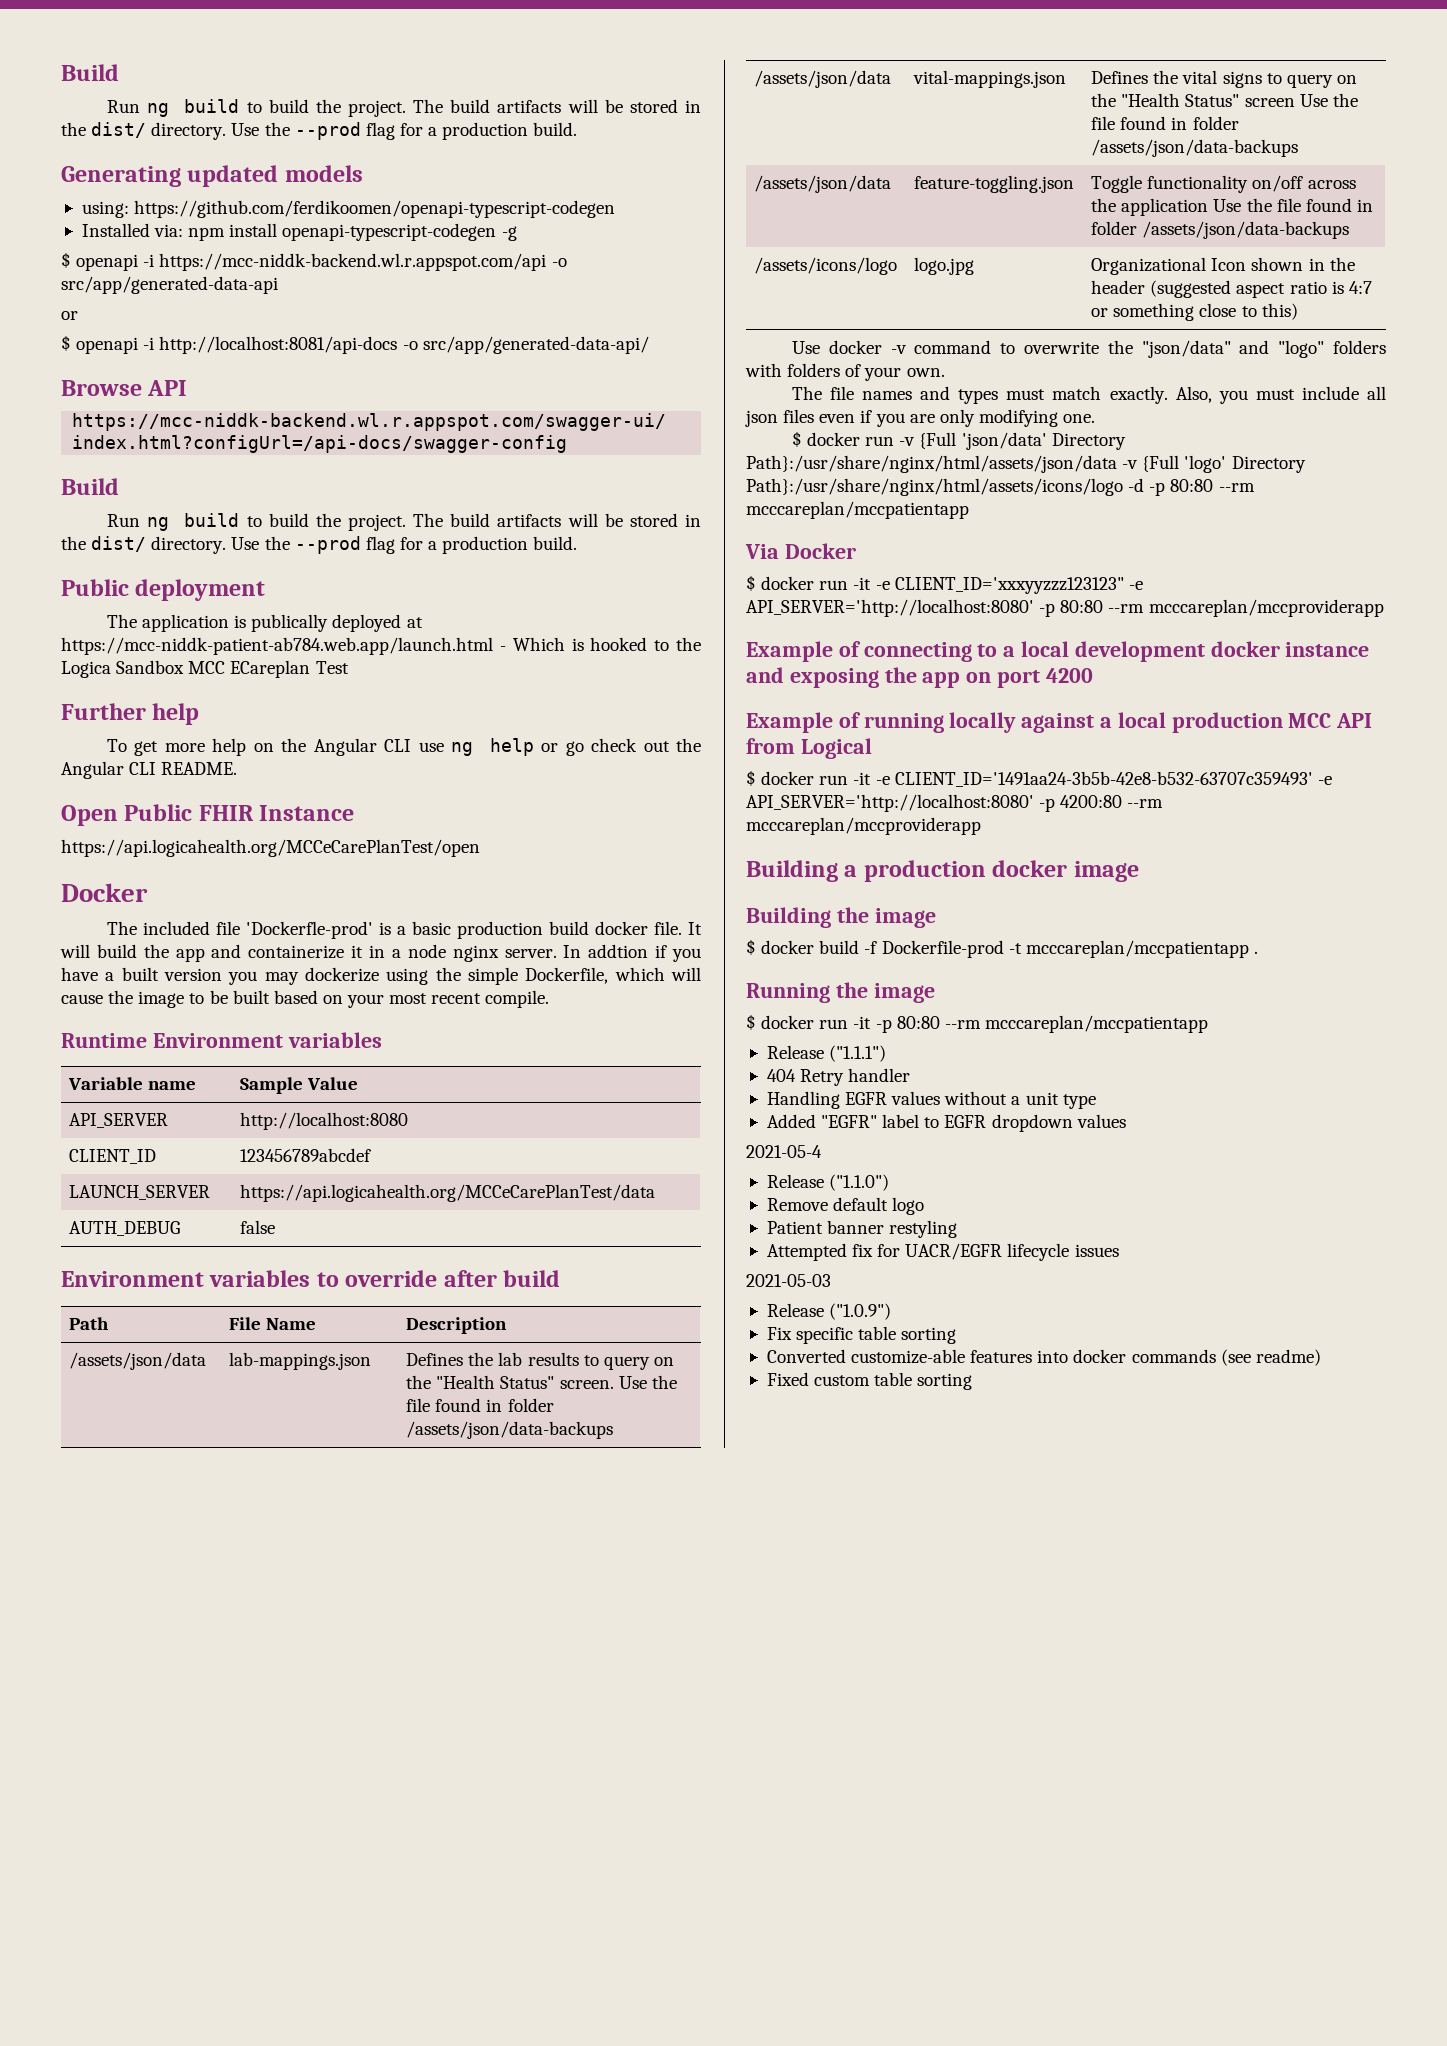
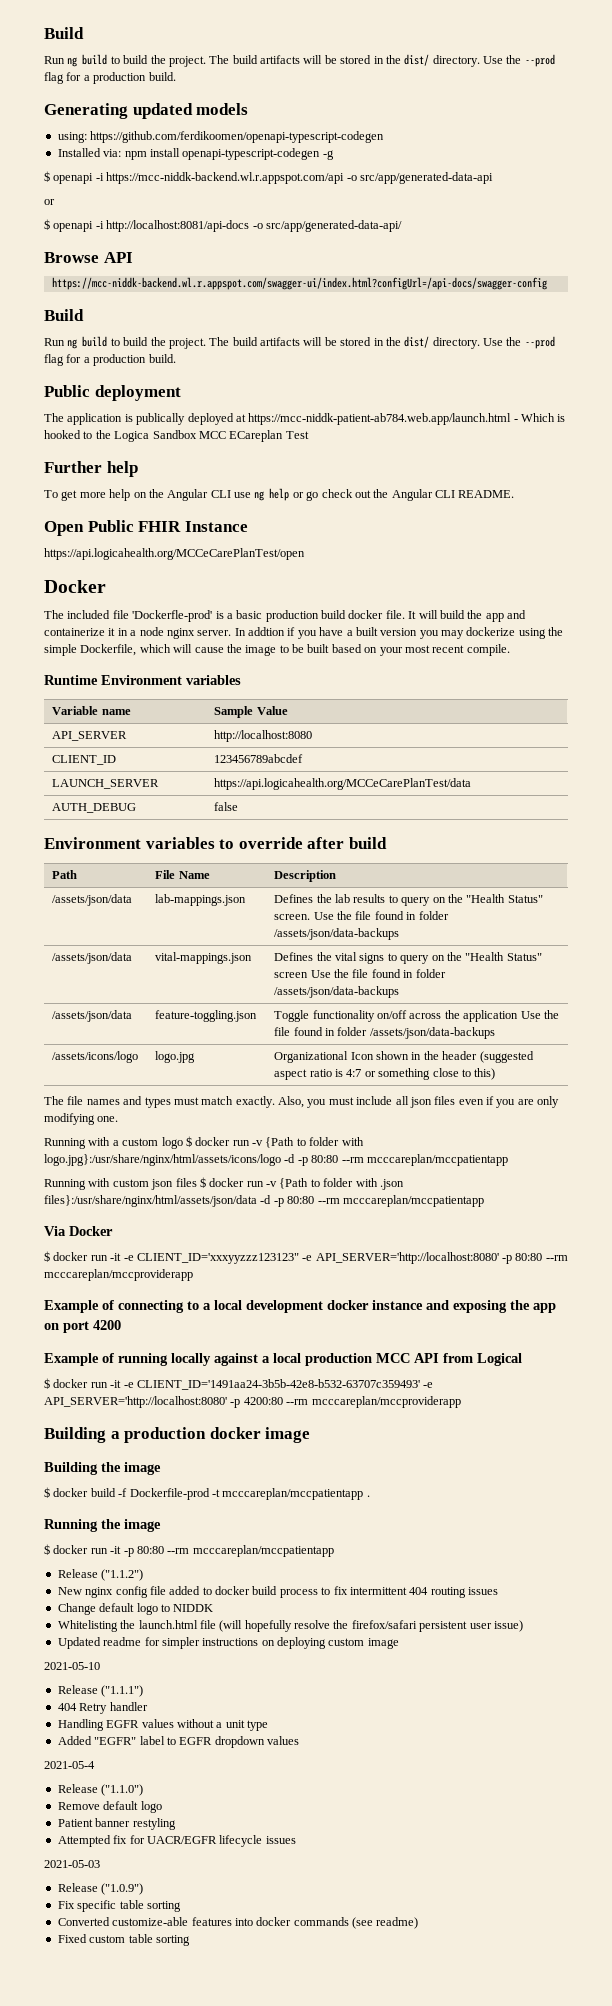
- Use docker -v command to overwrite the "json/data" and "logo" folders with folders of your own.
- $ docker run -v {Full 'json/data' Directory Path}:/usr/share/nginx/html/assets/json/data -v {Full 'logo' Directory Path}:/usr/share/nginx/html/assets/icons/logo -d -p 80:80 --rm mcccareplan/mccpatientapp
+ Running with a custom logo $ docker run -v {Path to folder with logo.jpg}:/usr/share/nginx/html/assets/icons/logo -d -p 80:80 --rm mcccareplan/mccpatientapp
+ Running with custom json files $ docker run -v {Path to folder with .json files}:/usr/share/nginx/html/assets/json/data -d -p 80:80 --rm mcccareplan/mccpatientapp
+ Release ("1.1.2")
+ New nginx config file added to docker build process to fix intermittent 404 routing issues
+ Change default logo to NIDDK
+ Whitelisting the launch.html file (will hopefully resolve the firefox/safari persistent user issue)
+ Updated readme for simpler instructions on deploying custom image
+ 2021-05-10

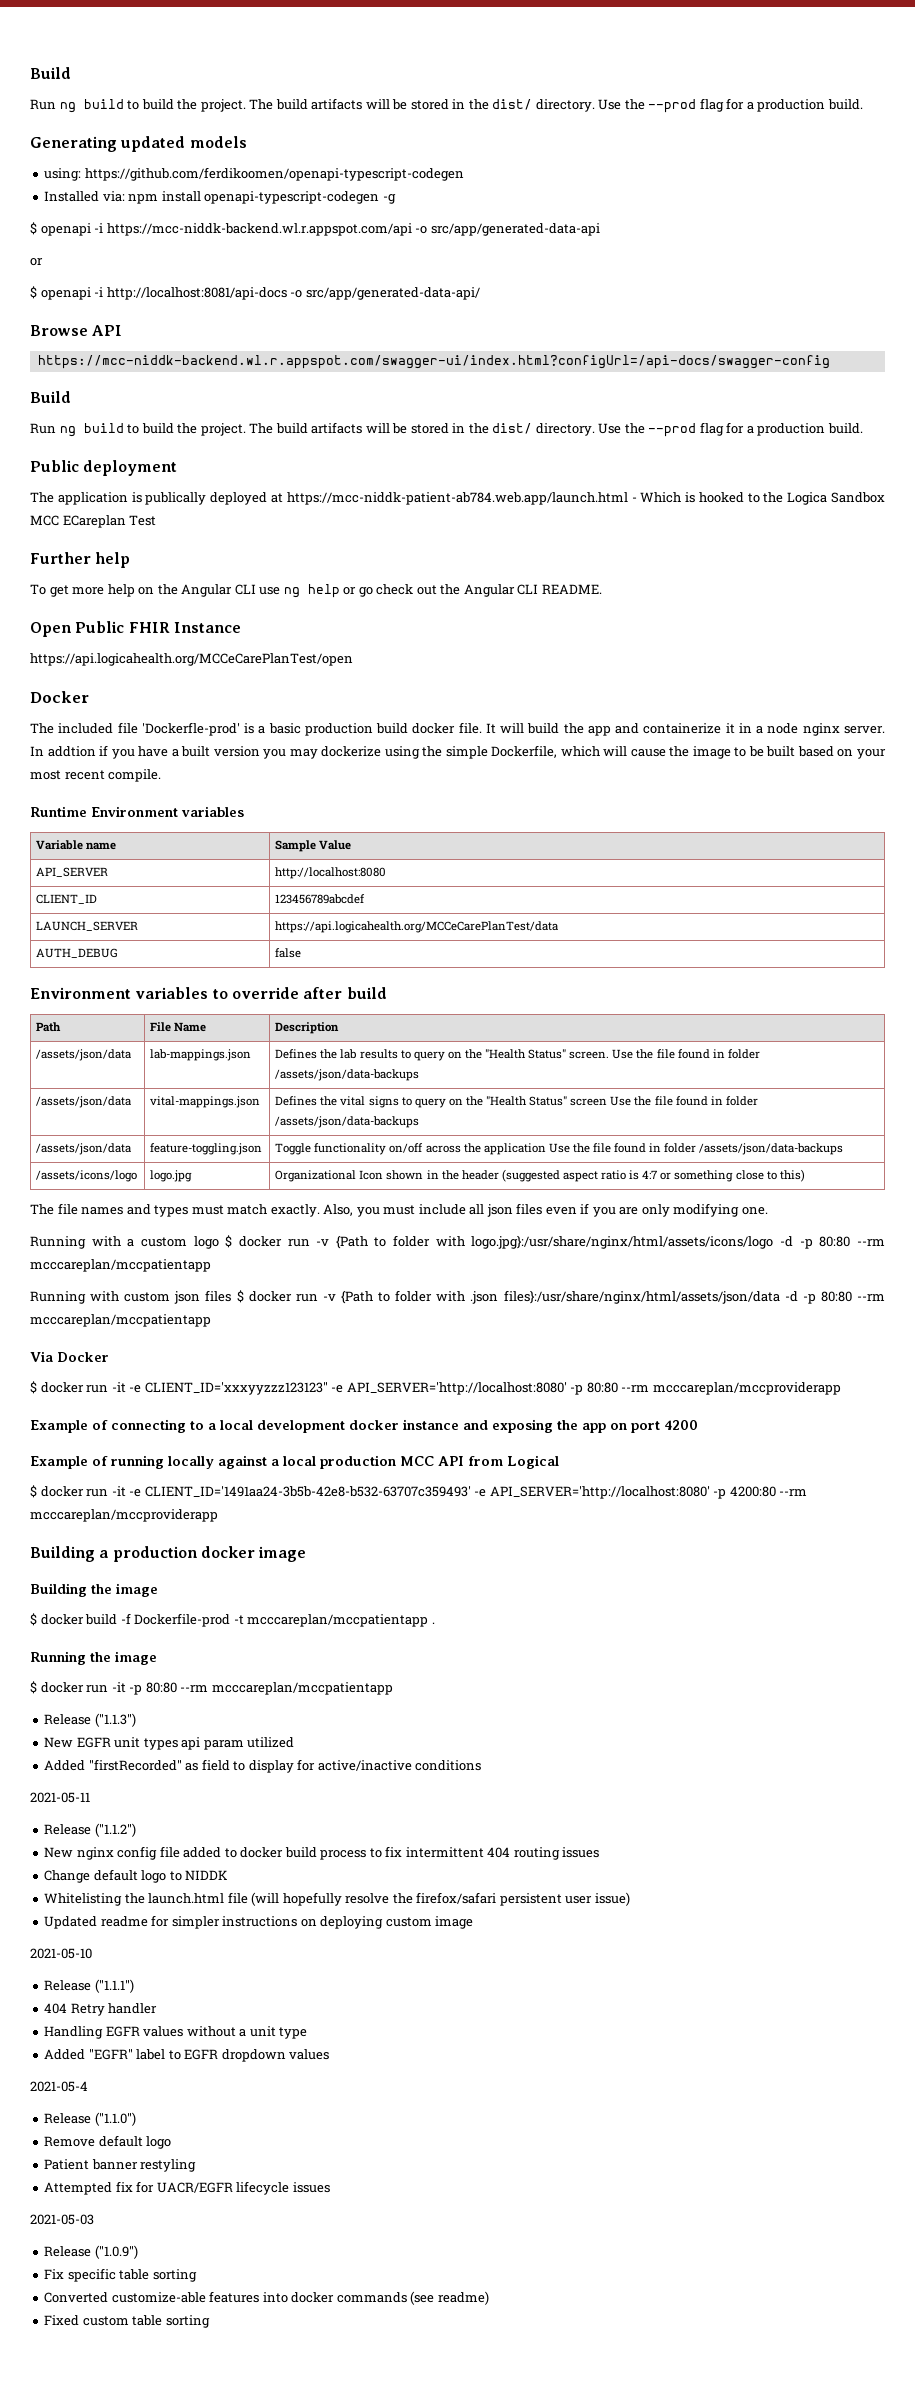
+ Release ("1.1.3")
+ New EGFR unit types api param utilized
+ Added "firstRecorded" as field to display for active/inactive conditions
+ 2021-05-11

